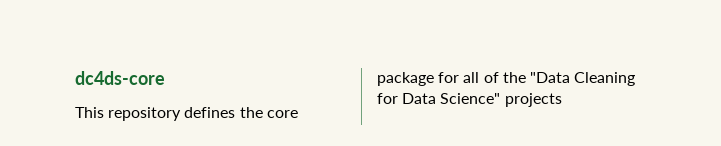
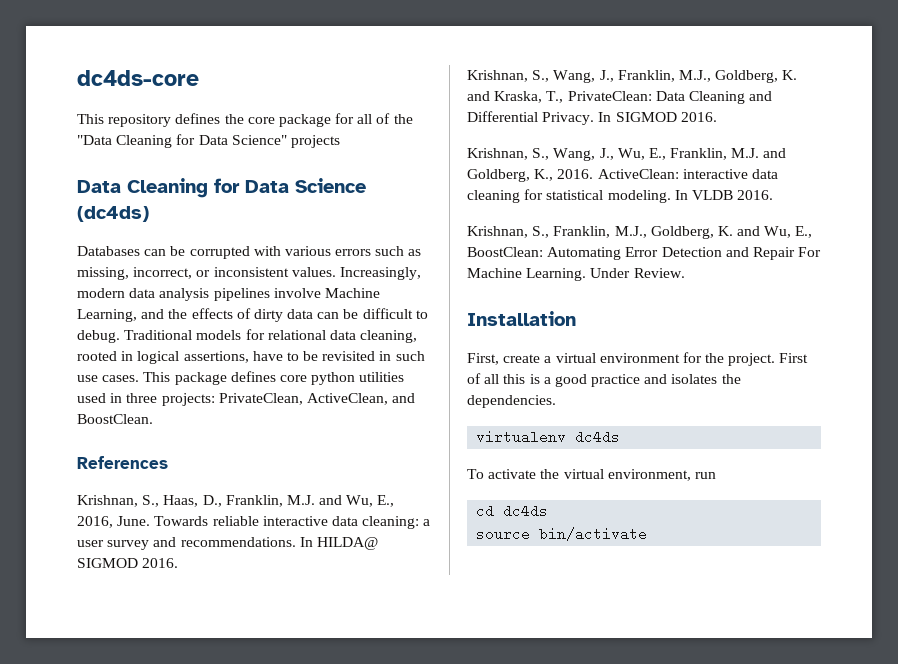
+ Data Cleaning for Data Science (dc4ds)
+ Databases can be corrupted with various errors such as missing, incorrect, or inconsistent values. Increasingly, modern data analysis pipelines involve Machine Learning, and the effects of dirty data can be difficult to debug. Traditional models for relational data cleaning, rooted in logical assertions, have to be revisited in such use cases. This package defines core python utilities used in three projects: PrivateClean, ActiveClean, and BoostClean.
+ References
+ Krishnan, S., Haas, D., Franklin, M.J. and Wu, E., 2016, June. Towards reliable interactive data cleaning: a user survey and recommendations. In HILDA@ SIGMOD 2016.
+ Krishnan, S., Wang, J., Franklin, M.J., Goldberg, K. and Kraska, T., PrivateClean: Data Cleaning and Differential Privacy. In SIGMOD 2016.
+ Krishnan, S., Wang, J., Wu, E., Franklin, M.J. and Goldberg, K., 2016. ActiveClean: interactive data cleaning for statistical modeling. In VLDB 2016.
+ Krishnan, S., Franklin, M.J., Goldberg, K. and Wu, E., BoostClean: Automating Error Detection and Repair For Machine Learning. Under Review.
+ Installation
+ First, create a virtual environment for the project. First of all this is a good practice and isolates the dependencies.
+ virtualenv dc4ds
+ To activate the virtual environment, run
+ cd dc4ds
+ source bin/activate

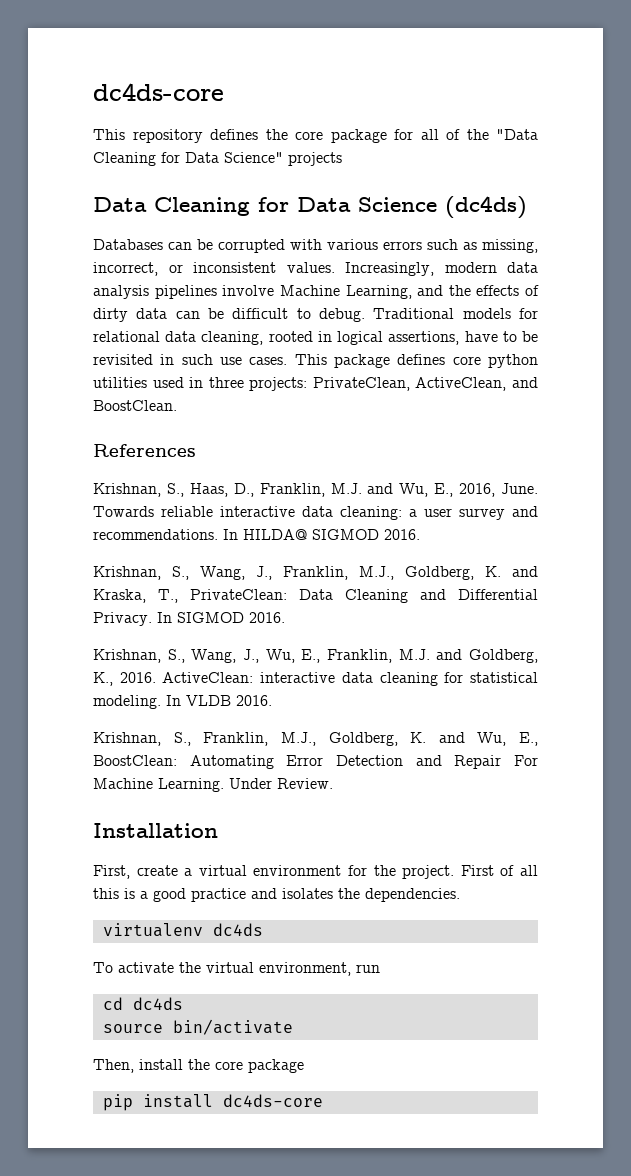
+ Then, install the core package
+ pip install dc4ds-core

